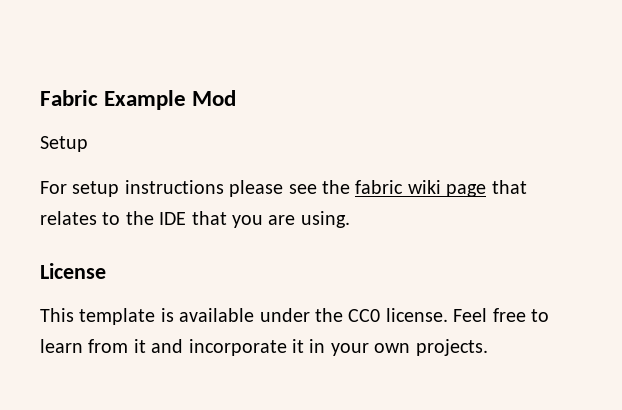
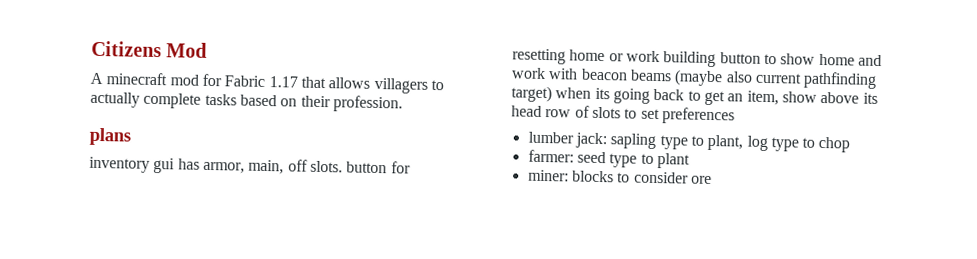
- Fabric Example Mod
+ Citizens Mod
- Setup
- For setup instructions please see the fabric wiki page that relates to the IDE that you are using.
- License
- This template is available under the CC0 license. Feel free to learn from it and incorporate it in your own projects.
+ A minecraft mod for Fabric 1.17 that allows villagers to actually complete tasks based on their profession.
+ plans
+ inventory gui has armor, main, off slots. button for resetting home or work building button to show home and work with beacon beams (maybe also current pathfinding target) when its going back to get an item, show above its head row of slots to set preferences
+ lumber jack: sapling type to plant, log type to chop
+ farmer: seed type to plant
+ miner: blocks to consider ore

